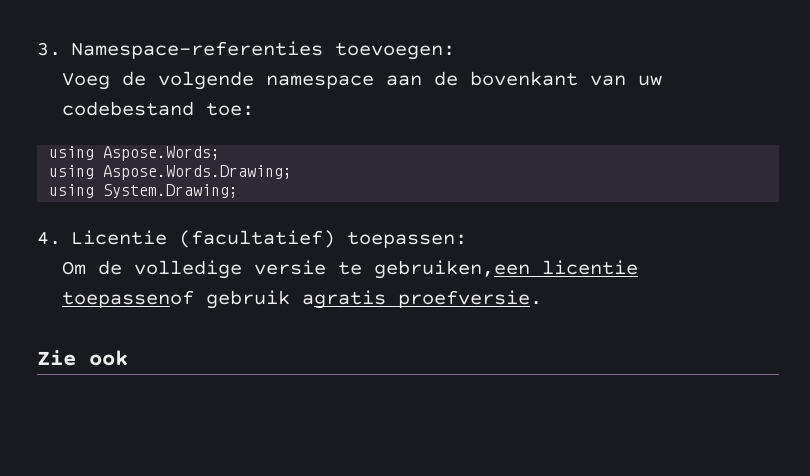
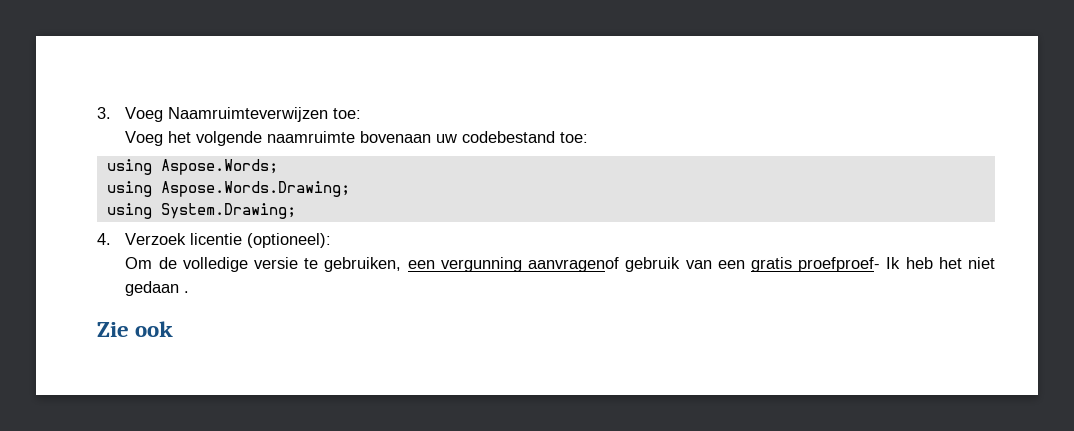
- 3. Namespace-referenties toevoegen:
- Voeg de volgende namespace aan de bovenkant van uw codebestand toe:
+ 3. Voeg Naamruimteverwijzen toe:
+ Voeg het volgende naamruimte bovenaan uw codebestand toe:
- 4. Licentie (facultatief) toepassen:
+ 4. Verzoek licentie (optioneel):
- Om de volledige versie te gebruiken,een licentie toepassenof gebruik agratis proefversie.
+ Om de volledige versie te gebruiken, een vergunning aanvragenof gebruik van een gratis proefproef- Ik heb het niet gedaan .

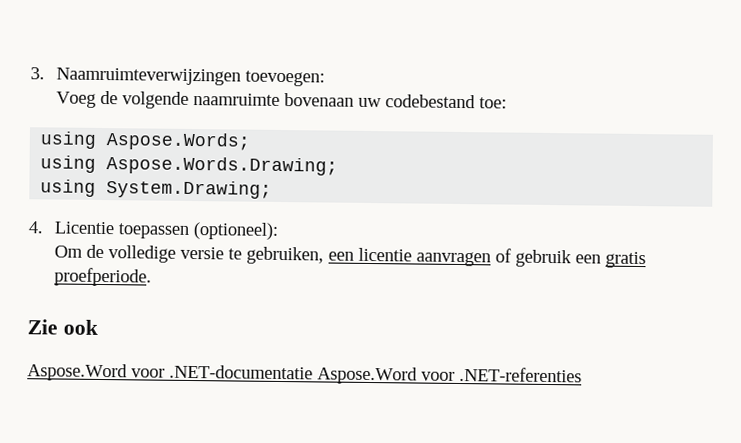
- 3. Voeg Naamruimteverwijzen toe:
- Voeg het volgende naamruimte bovenaan uw codebestand toe:
+ 3. Naamruimteverwijzingen toevoegen:
+ Voeg de volgende naamruimte bovenaan uw codebestand toe:
- 4. Verzoek licentie (optioneel):
+ 4. Licentie toepassen (optioneel):
- Om de volledige versie te gebruiken, een vergunning aanvragenof gebruik van een gratis proefproef- Ik heb het niet gedaan .
+ Om de volledige versie te gebruiken, een licentie aanvragen of gebruik een gratis proefperiode.
  Zie ook
+ Aspose.Word voor .NET-documentatie Aspose.Word voor .NET-referenties

